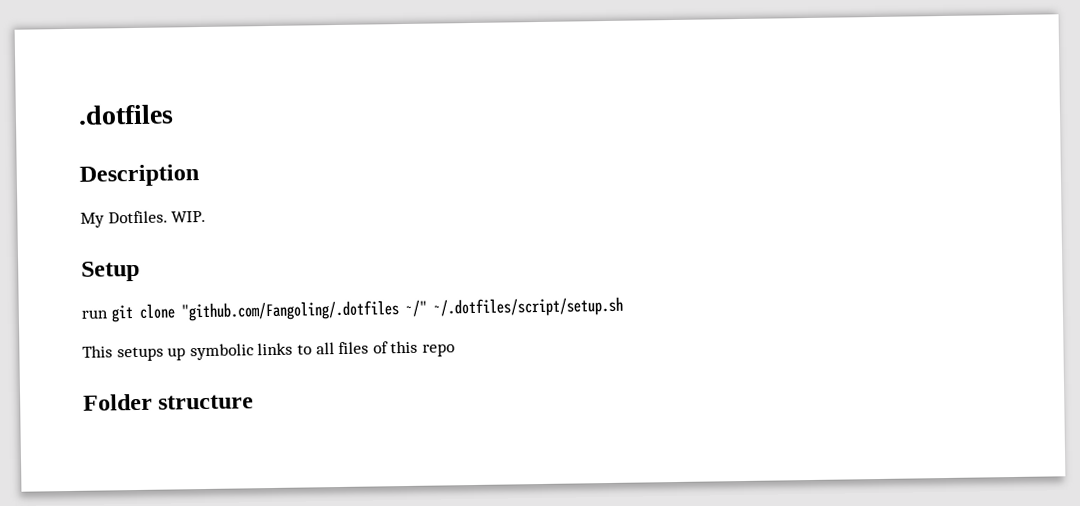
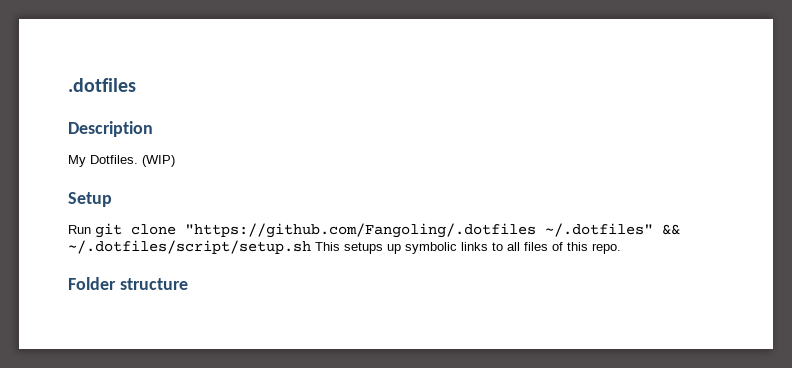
- WIP.
+ (WIP)
- run git clone "github.com/Fangoling/.dotfiles ~/" ~/.dotfiles/script/setup.sh
- This setups up symbolic links to all files of this repo
+ Run git clone "https://github.com/Fangoling/.dotfiles ~/.dotfiles" && ~/.dotfiles/script/setup.sh This setups up symbolic links to all files of this repo.

